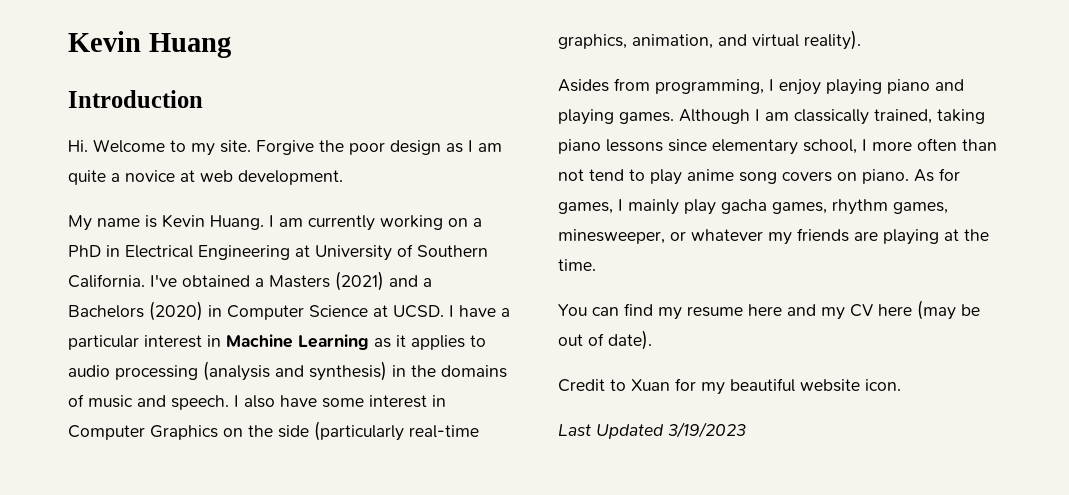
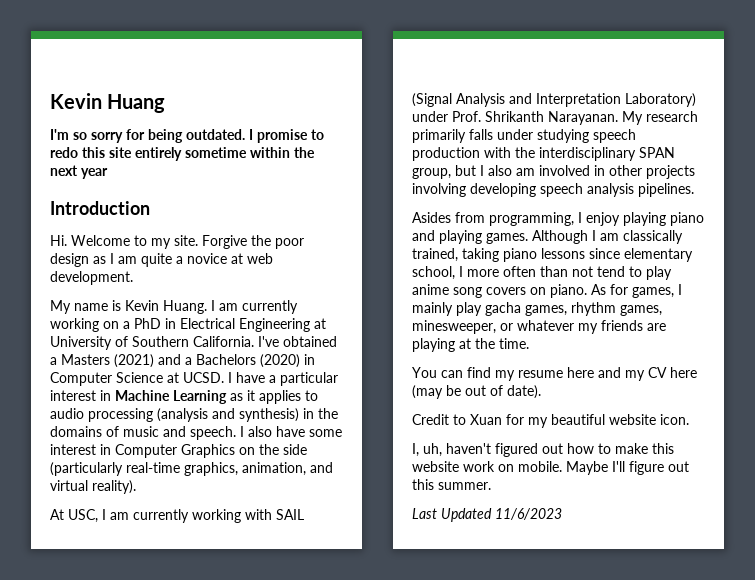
+ I'm so sorry for being outdated. I promise to redo this site entirely sometime within the next year
+ At USC, I am currently working with SAIL (Signal Analysis and Interpretation Laboratory) under Prof. Shrikanth Narayanan. My research primarily falls under studying speech production with the interdisciplinary SPAN group, but I also am involved in other projects involving developing speech analysis pipelines.
+ I, uh, haven't figured out how to make this website work on mobile. Maybe I'll figure out this summer.
- Last Updated 3/19/2023
+ Last Updated 11/6/2023

